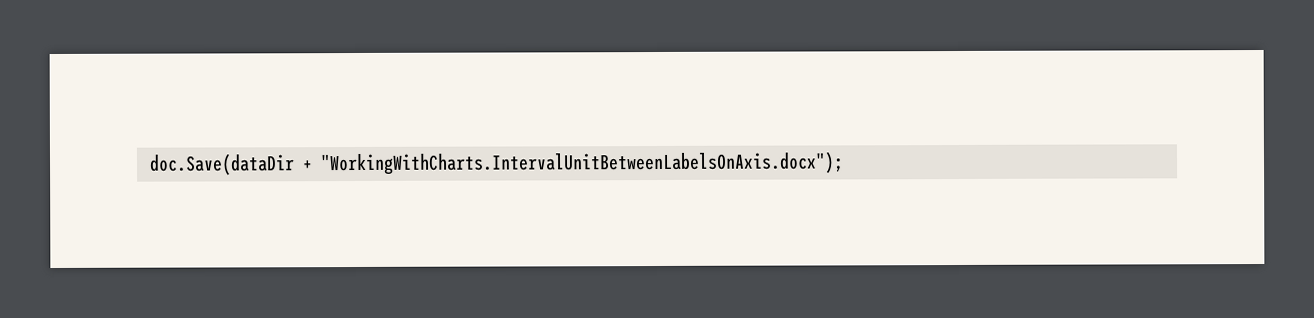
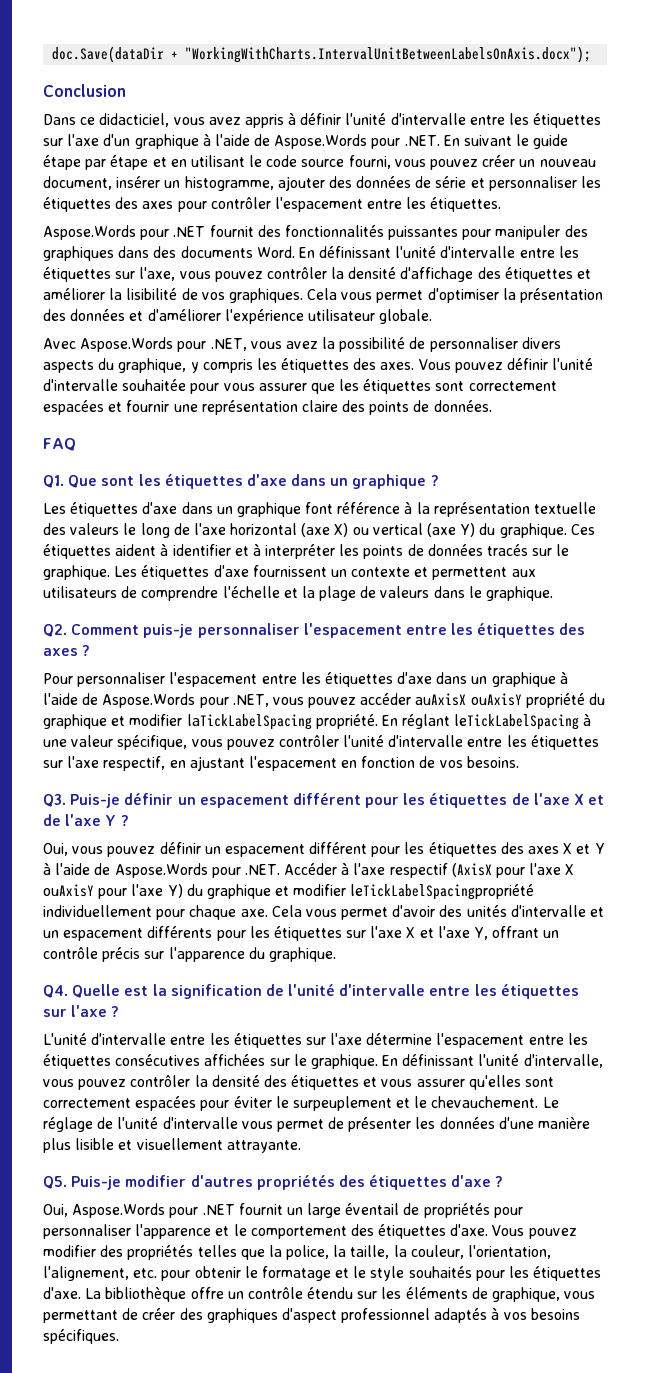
+ Conclusion
+ Dans ce didacticiel, vous avez appris à définir l'unité d'intervalle entre les étiquettes sur l'axe d'un graphique à l'aide de Aspose.Words pour .NET. En suivant le guide étape par étape et en utilisant le code source fourni, vous pouvez créer un nouveau document, insérer un histogramme, ajouter des données de série et personnaliser les étiquettes des axes pour contrôler l'espacement entre les étiquettes.
+ Aspose.Words pour .NET fournit des fonctionnalités puissantes pour manipuler des graphiques dans des documents Word. En définissant l'unité d'intervalle entre les étiquettes sur l'axe, vous pouvez contrôler la densité d'affichage des étiquettes et améliorer la lisibilité de vos graphiques. Cela vous permet d'optimiser la présentation des données et d'améliorer l'expérience utilisateur globale.
+ Avec Aspose.Words pour .NET, vous avez la possibilité de personnaliser divers aspects du graphique, y compris les étiquettes des axes. Vous pouvez définir l'unité d'intervalle souhaitée pour vous assurer que les étiquettes sont correctement espacées et fournir une représentation claire des points de données.
+ FAQ
+ Q1. Que sont les étiquettes d'axe dans un graphique ?
+ Les étiquettes d'axe dans un graphique font référence à la représentation textuelle des valeurs le long de l'axe horizontal (axe X) ou vertical (axe Y) du graphique. Ces étiquettes aident à identifier et à interpréter les points de données tracés sur le graphique. Les étiquettes d'axe fournissent un contexte et permettent aux utilisateurs de comprendre l'échelle et la plage de valeurs dans le graphique.
+ Q2. Comment puis-je personnaliser l'espacement entre les étiquettes des axes ?
+ Pour personnaliser l'espacement entre les étiquettes d'axe dans un graphique à l'aide de Aspose.Words pour .NET, vous pouvez accéder auAxisX ouAxisY propriété du graphique et modifier laTickLabelSpacing propriété. En réglant leTickLabelSpacing à une valeur spécifique, vous pouvez contrôler l'unité d'intervalle entre les étiquettes sur l'axe respectif, en ajustant l'espacement en fonction de vos besoins.
+ Q3. Puis-je définir un espacement différent pour les étiquettes de l'axe X et de l'axe Y ?
+ Oui, vous pouvez définir un espacement différent pour les étiquettes des axes X et Y à l'aide de Aspose.Words pour .NET. Accéder à l'axe respectif (AxisX pour l'axe X ouAxisY pour l'axe Y) du graphique et modifier leTickLabelSpacingpropriété individuellement pour chaque axe. Cela vous permet d'avoir des unités d'intervalle et un espacement différents pour les étiquettes sur l'axe X et l'axe Y, offrant un contrôle précis sur l'apparence du graphique.
+ Q4. Quelle est la signification de l'unité d'intervalle entre les étiquettes sur l'axe ?
+ L'unité d'intervalle entre les étiquettes sur l'axe détermine l'espacement entre les étiquettes consécutives affichées sur le graphique. En définissant l'unité d'intervalle, vous pouvez contrôler la densité des étiquettes et vous assurer qu'elles sont correctement espacées pour éviter le surpeuplement et le chevauchement. Le réglage de l'unité d'intervalle vous permet de présenter les données d'une manière plus lisible et visuellement attrayante.
+ Q5. Puis-je modifier d'autres propriétés des étiquettes d'axe ?
+ Oui, Aspose.Words pour .NET fournit un large éventail de propriétés pour personnaliser l'apparence et le comportement des étiquettes d'axe. Vous pouvez modifier des propriétés telles que la police, la taille, la couleur, l'orientation, l'alignement, etc. pour obtenir le formatage et le style souhaités pour les étiquettes d'axe. La bibliothèque offre un contrôle étendu sur les éléments de graphique, vous permettant de créer des graphiques d'aspect professionnel adaptés à vos besoins spécifiques.

